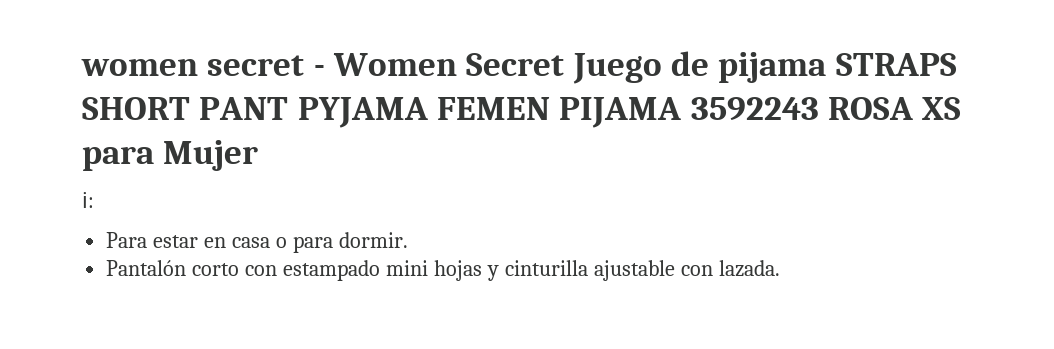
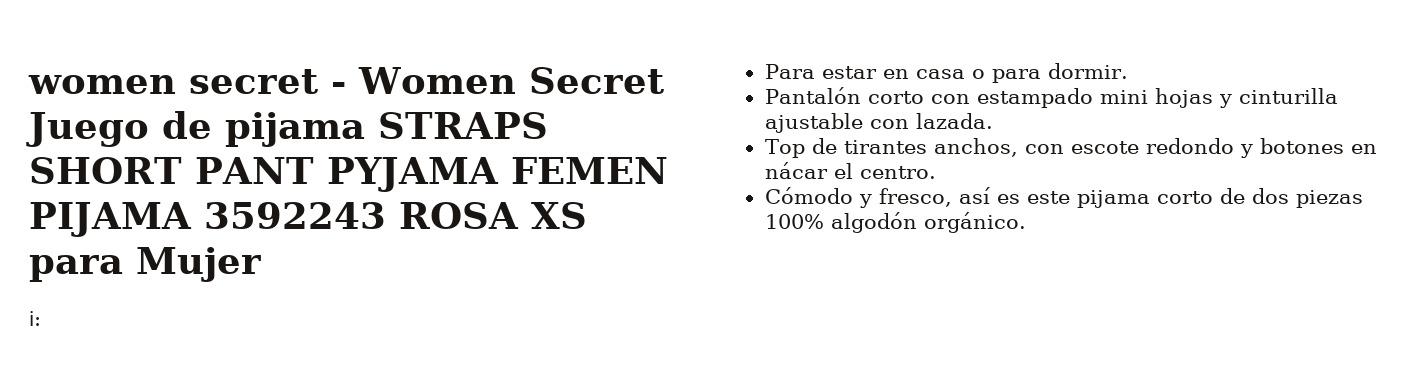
+ Top de tirantes anchos, con escote redondo y botones en nácar el centro.
+ Cómodo y fresco, así es este pijama corto de dos piezas 100% algodón orgánico.

